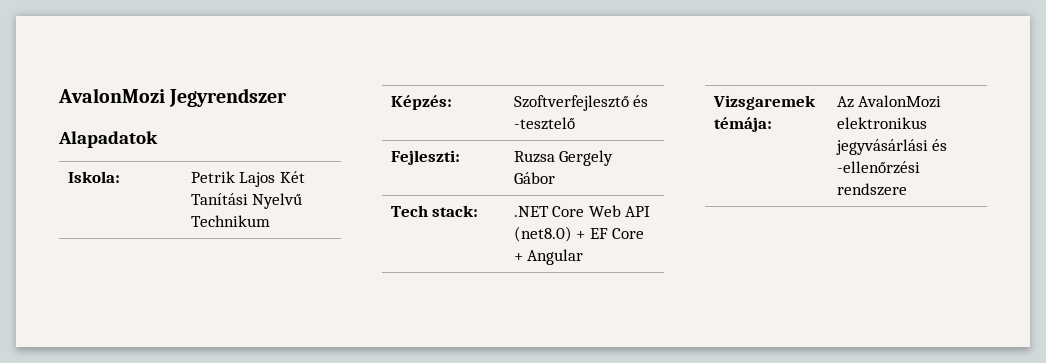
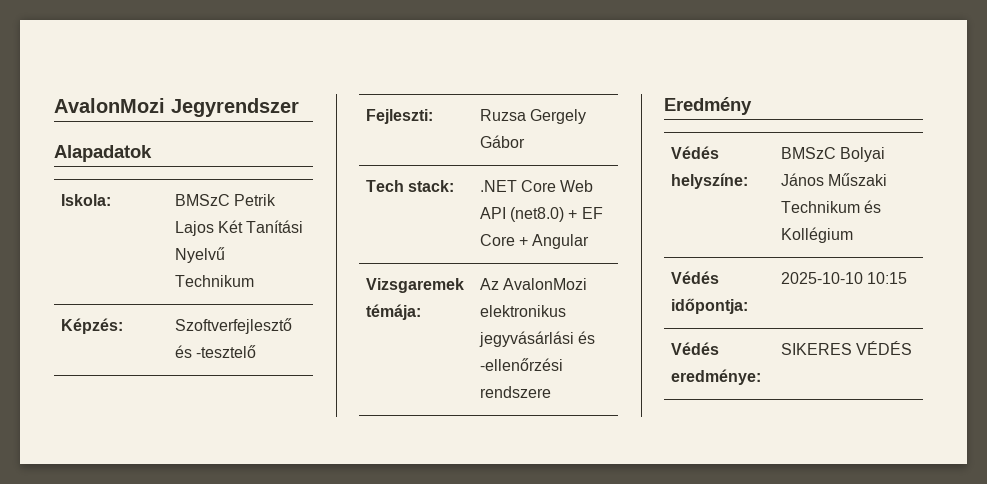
- Iskola: | Petrik Lajos Két Tanítási Nyelvű Technikum
+ Iskola: | BMSzC Petrik Lajos Két Tanítási Nyelvű Technikum
+ Eredmény
+ Védés helyszíne: | BMSzC Bolyai János Műszaki Technikum és Kollégium
+ Védés időpontja: | 2025-10-10 10:15
+ Védés eredménye: | SIKERES VÉDÉS

